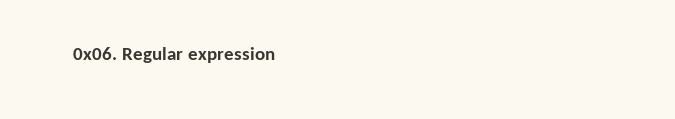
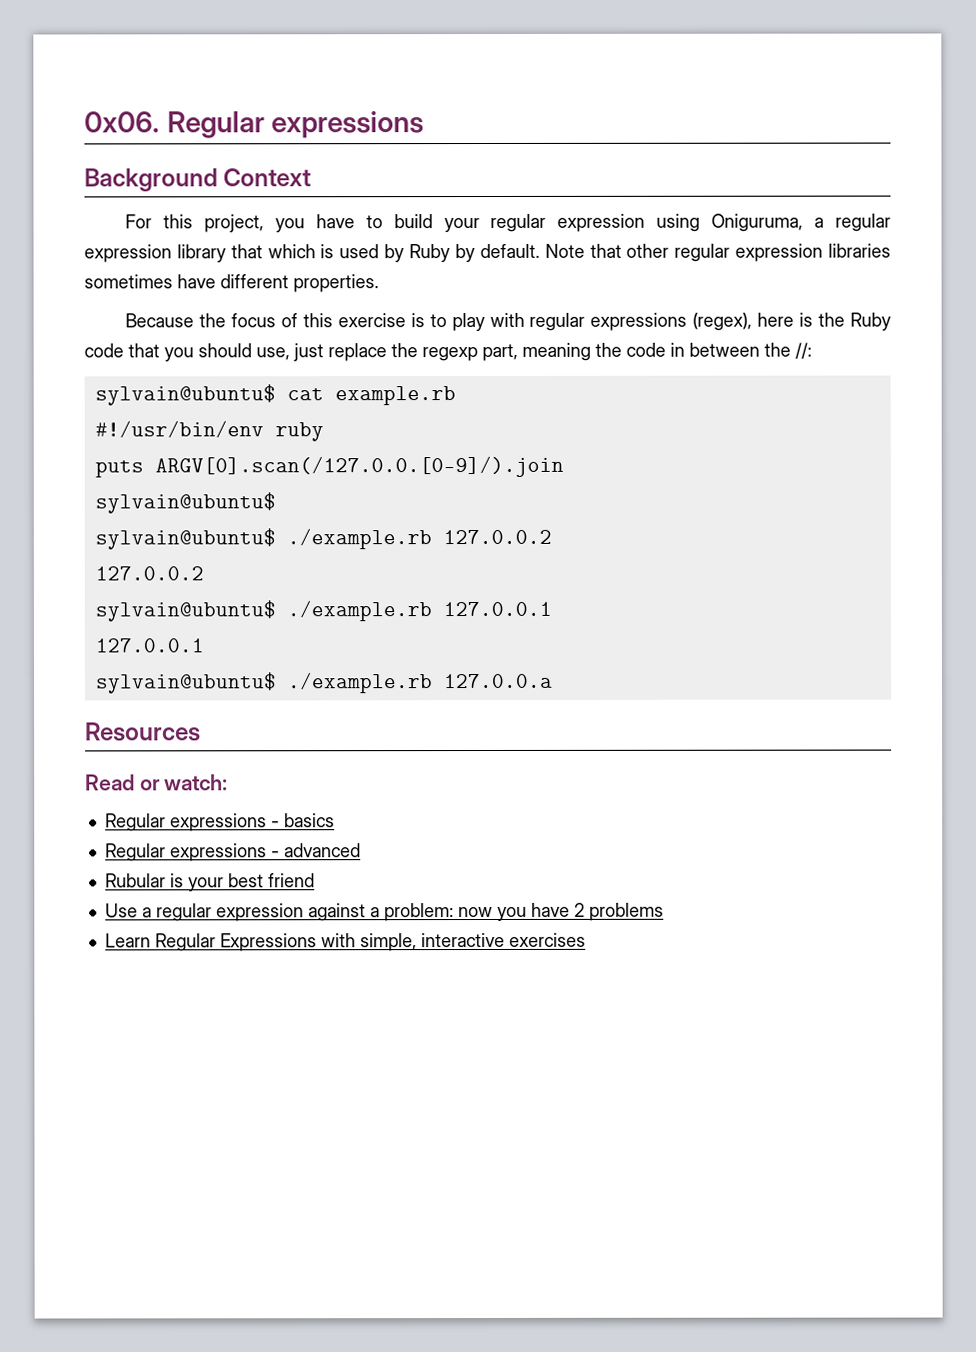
- 0x06. Regular expression
+ 0x06. Regular expressions
+ Background Context
+ For this project, you have to build your regular expression using Oniguruma, a regular expression library that which is used by Ruby by default. Note that other regular expression libraries sometimes have different properties.
+ Because the focus of this exercise is to play with regular expressions (regex), here is the Ruby code that you should use, just replace the regexp part, meaning the code in between the //:
+ sylvain@ubuntu$ cat example.rb
+ #!/usr/bin/env ruby
+ puts ARGV[0].scan(/127.0.0.[0-9]/).join
+ sylvain@ubuntu$
+ sylvain@ubuntu$ ./example.rb 127.0.0.2
+ 127.0.0.2
+ sylvain@ubuntu$ ./example.rb 127.0.0.1
+ 127.0.0.1
+ sylvain@ubuntu$ ./example.rb 127.0.0.a
+ Resources
+ Read or watch:
+ Regular expressions - basics
+ Regular expressions - advanced
+ Rubular is your best friend
+ Use a regular expression against a problem: now you have 2 problems
+ Learn Regular Expressions with simple, interactive exercises

